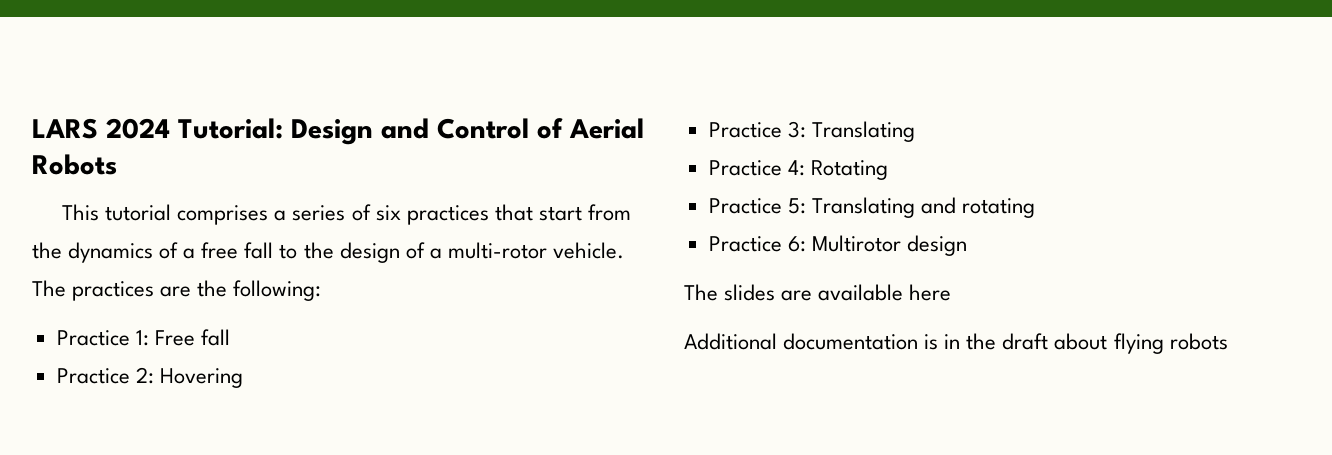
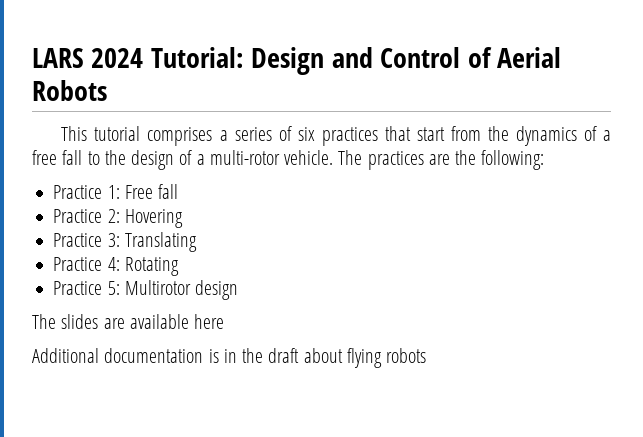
- Practice 5: Translating and rotating
- Practice 6: Multirotor design
+ Practice 5: Multirotor design

